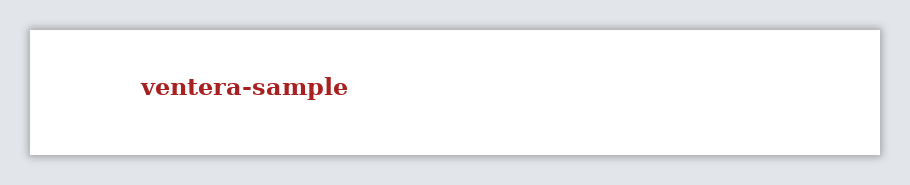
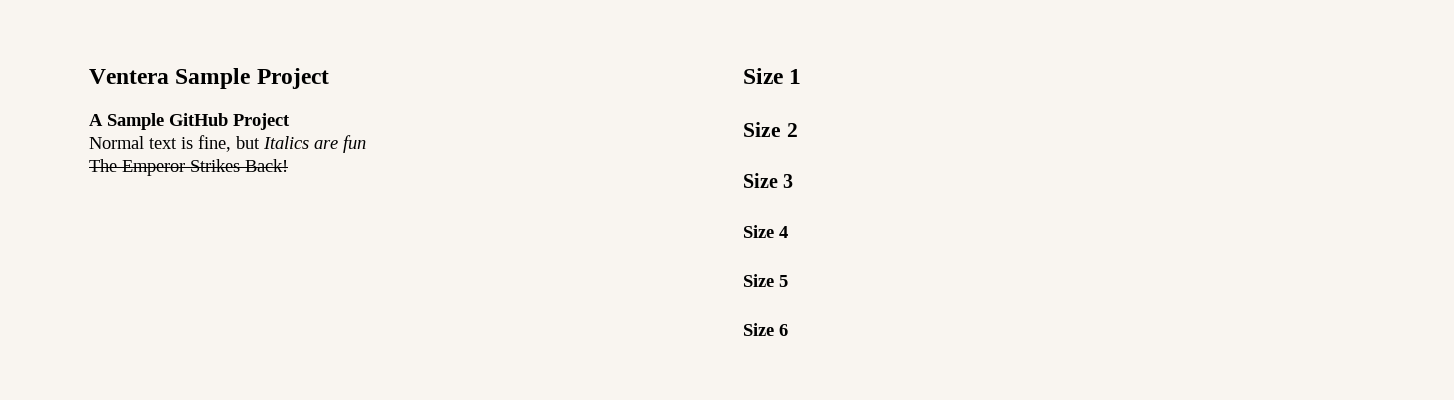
- ventera-sample
+ Ventera Sample Project
+ A Sample GitHub Project
+ Normal text is fine, but Italics are fun
+ The Emperor Strikes Back!
+ Size 1
+ Size 2
+ Size 3
+ Size 4
+ Size 5
+ Size 6

